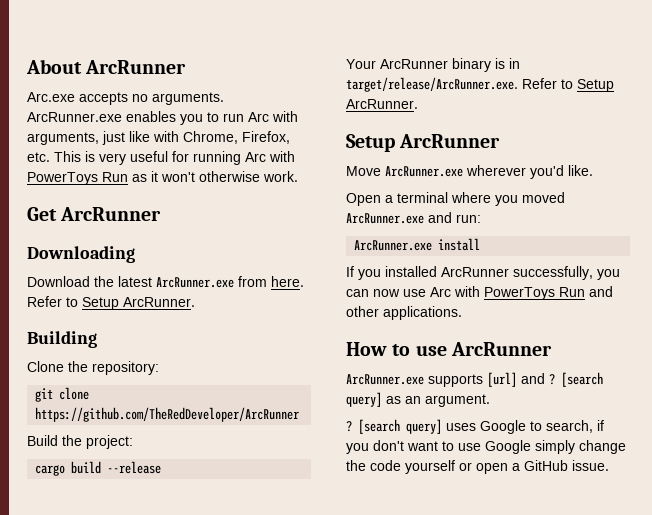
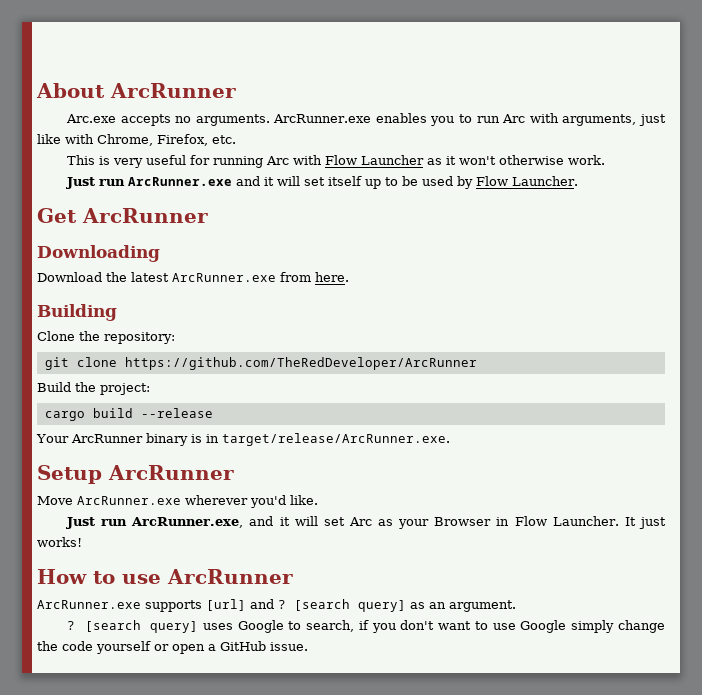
- ArcRunner.exe enables you to run Arc with arguments, just like with Chrome, Firefox, etc. This is very useful for running Arc with PowerToys Run as it won't otherwise work.
+ ArcRunner.exe enables you to run Arc with arguments, just like with Chrome, Firefox, etc.
+ This is very useful for running Arc with Flow Launcher as it won't otherwise work.
+ Just run ArcRunner.exe and it will set itself up to be used by Flow Launcher.
- Download the latest ArcRunner.exe from here. Refer to Setup ArcRunner.
+ Download the latest ArcRunner.exe from here.
- Your ArcRunner binary is in target/release/ArcRunner.exe. Refer to Setup ArcRunner.
+ Your ArcRunner binary is in target/release/ArcRunner.exe.
- Open a terminal where you moved ArcRunner.exe and run:
- ArcRunner.exe install
- If you installed ArcRunner successfully, you can now use Arc with PowerToys Run and other applications.
+ Just run ArcRunner.exe, and it will set Arc as your Browser in Flow Launcher. It just works!

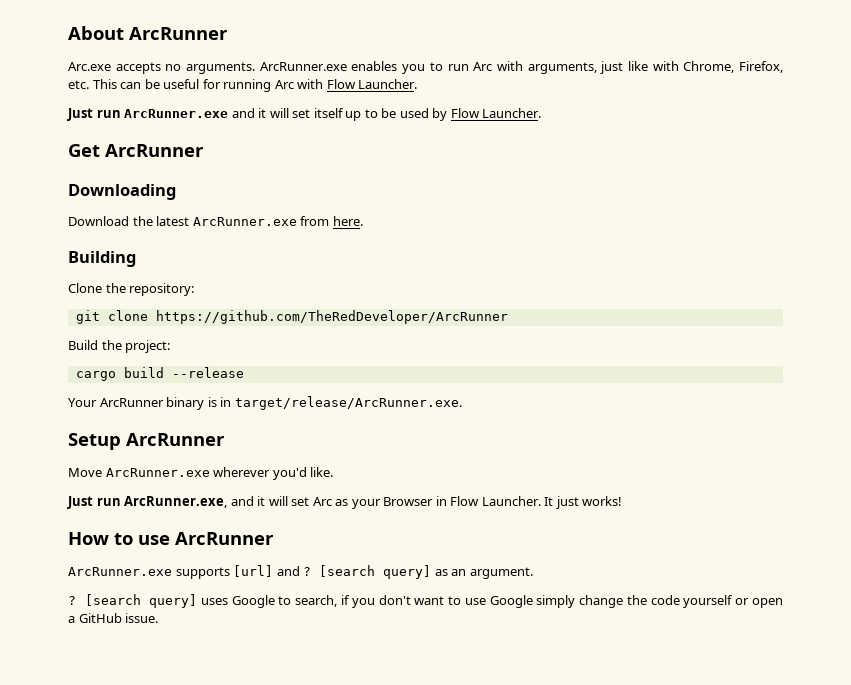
- ArcRunner.exe enables you to run Arc with arguments, just like with Chrome, Firefox, etc.
- This is very useful for running Arc with Flow Launcher as it won't otherwise work.
+ ArcRunner.exe enables you to run Arc with arguments, just like with Chrome, Firefox, etc. This can be useful for running Arc with Flow Launcher.

